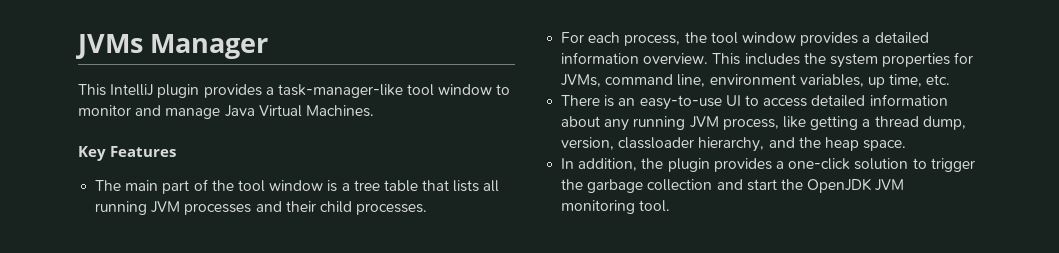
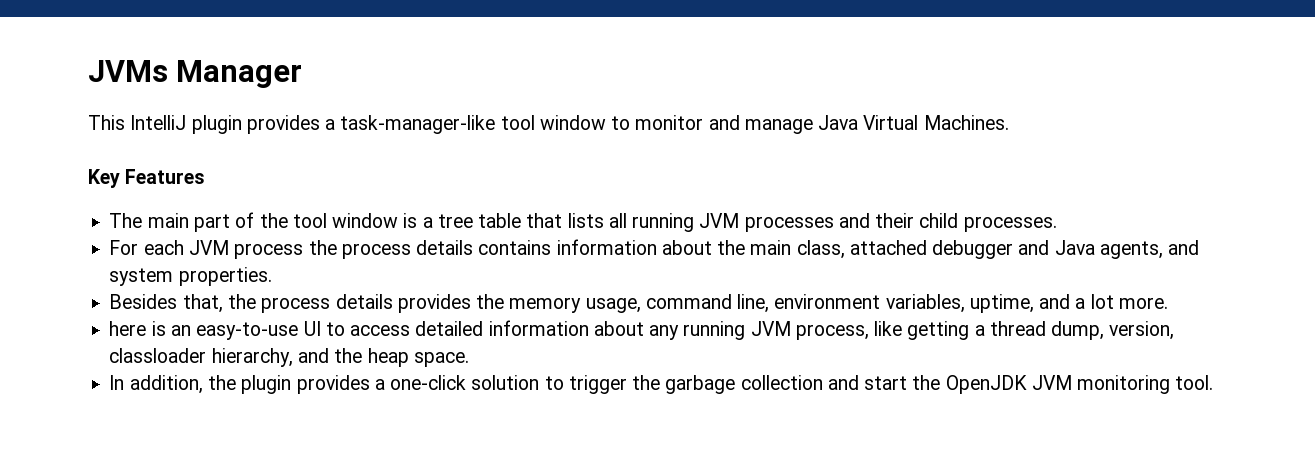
- For each process, the tool window provides a detailed information overview. This includes the system properties for JVMs, command line, environment variables, up time, etc.
- There is an easy-to-use UI to access detailed information about any running JVM process, like getting a thread dump, version, classloader hierarchy, and the heap space.
+ For each JVM process the process details contains information about the main class, attached debugger and Java agents, and system properties.
+ Besides that, the process details provides the memory usage, command line, environment variables, uptime, and a lot more.
+ here is an easy-to-use UI to access detailed information about any running JVM process, like getting a thread dump, version, classloader hierarchy, and the heap space.

